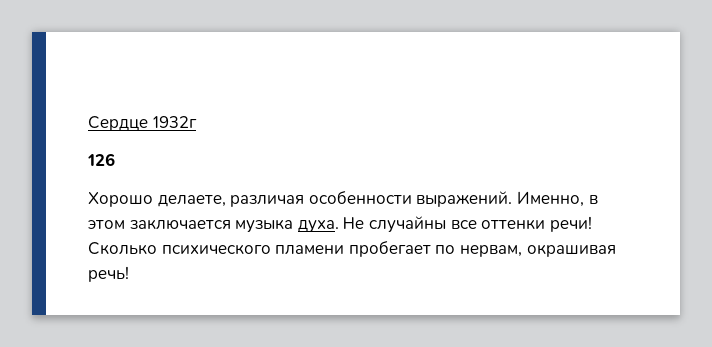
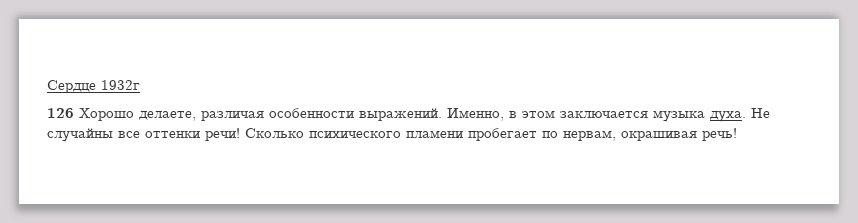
- 126
- Хорошо делаете, различая особенности выражений.
+ 126 Хорошо делаете, различая особенности выражений.

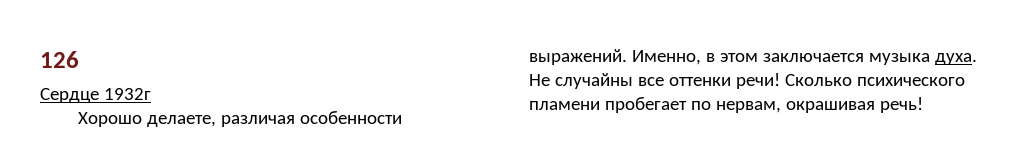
+ 126
- 126 Хорошо делаете, различая особенности выражений.
+ Хорошо делаете, различая особенности выражений.

